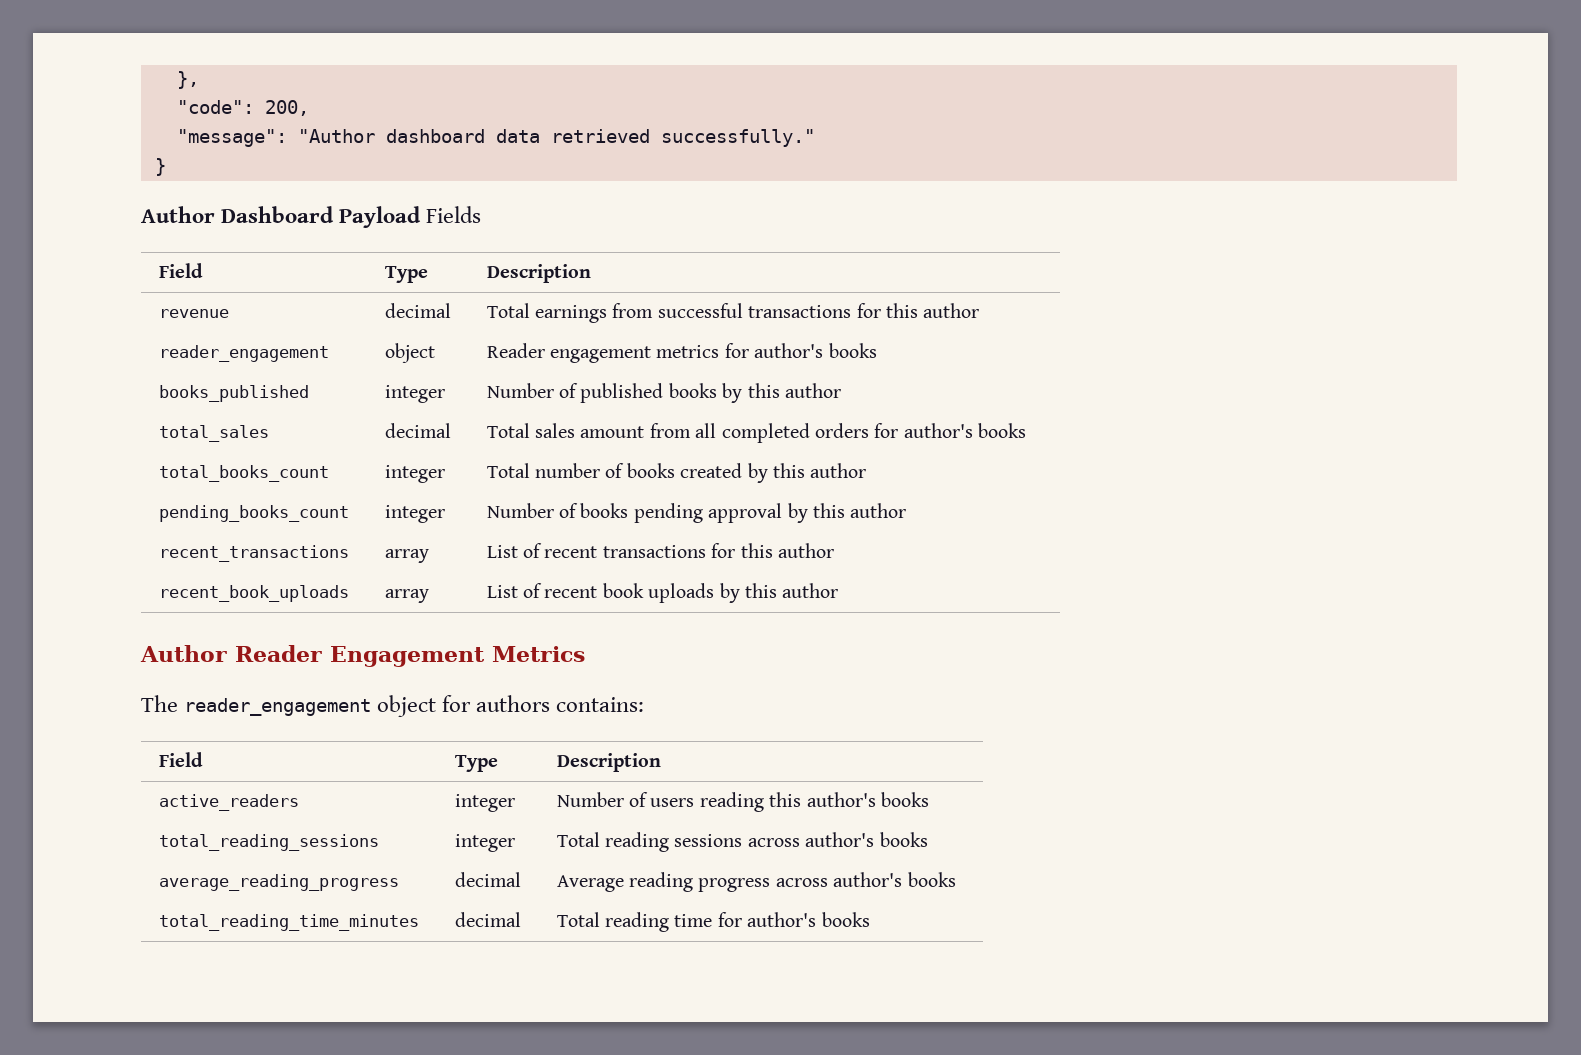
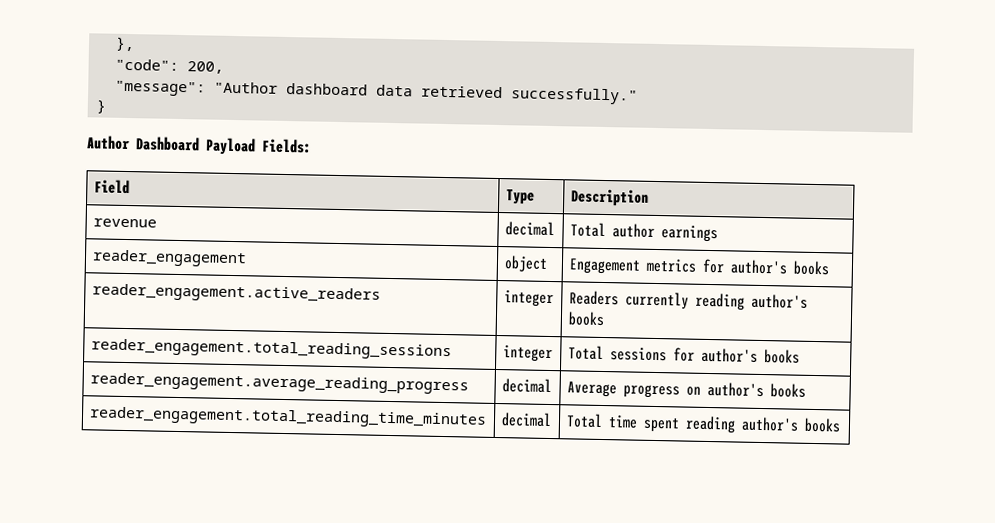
- Author Dashboard Payload Fields
+ Author Dashboard Payload Fields:
- revenue | decimal | Total earnings from successful transactions for this author
+ revenue | decimal | Total author earnings
- reader_engagement | object | Reader engagement metrics for author's books
+ reader_engagement | object | Engagement metrics for author's books
- books_published | integer | Number of published books by this author
- total_sales | decimal | Total sales amount from all completed orders for author's books
- total_books_count | integer | Total number of books created by this author
- pending_books_count | integer | Number of books pending approval by this author
- recent_transactions | array | List of recent transactions for this author
- recent_book_uploads | array | List of recent book uploads by this author
- Author Reader Engagement Metrics
- The reader_engagement object for authors contains:
- Field | Type | Description
- active_readers | integer | Number of users reading this author's books
- total_reading_sessions | integer | Total reading sessions across author's books
- average_reading_progress | decimal | Average reading progress across author's books
- total_reading_time_minutes | decimal | Total reading time for author's books
+ reader_engagement.active_readers | integer | Readers currently reading author's books
+ reader_engagement.total_reading_sessions | integer | Total sessions for author's books
+ reader_engagement.average_reading_progress | decimal | Average progress on author's books
+ reader_engagement.total_reading_time_minutes | decimal | Total time spent reading author's books

